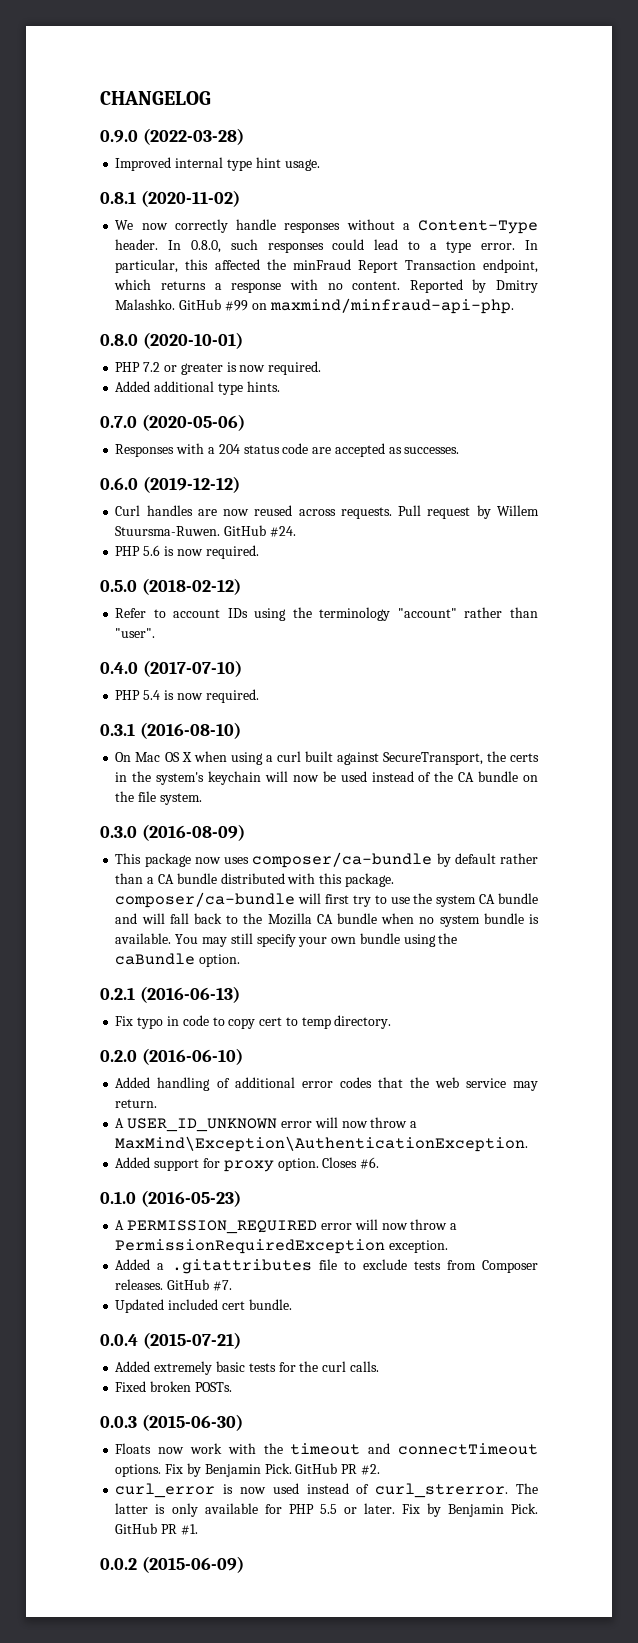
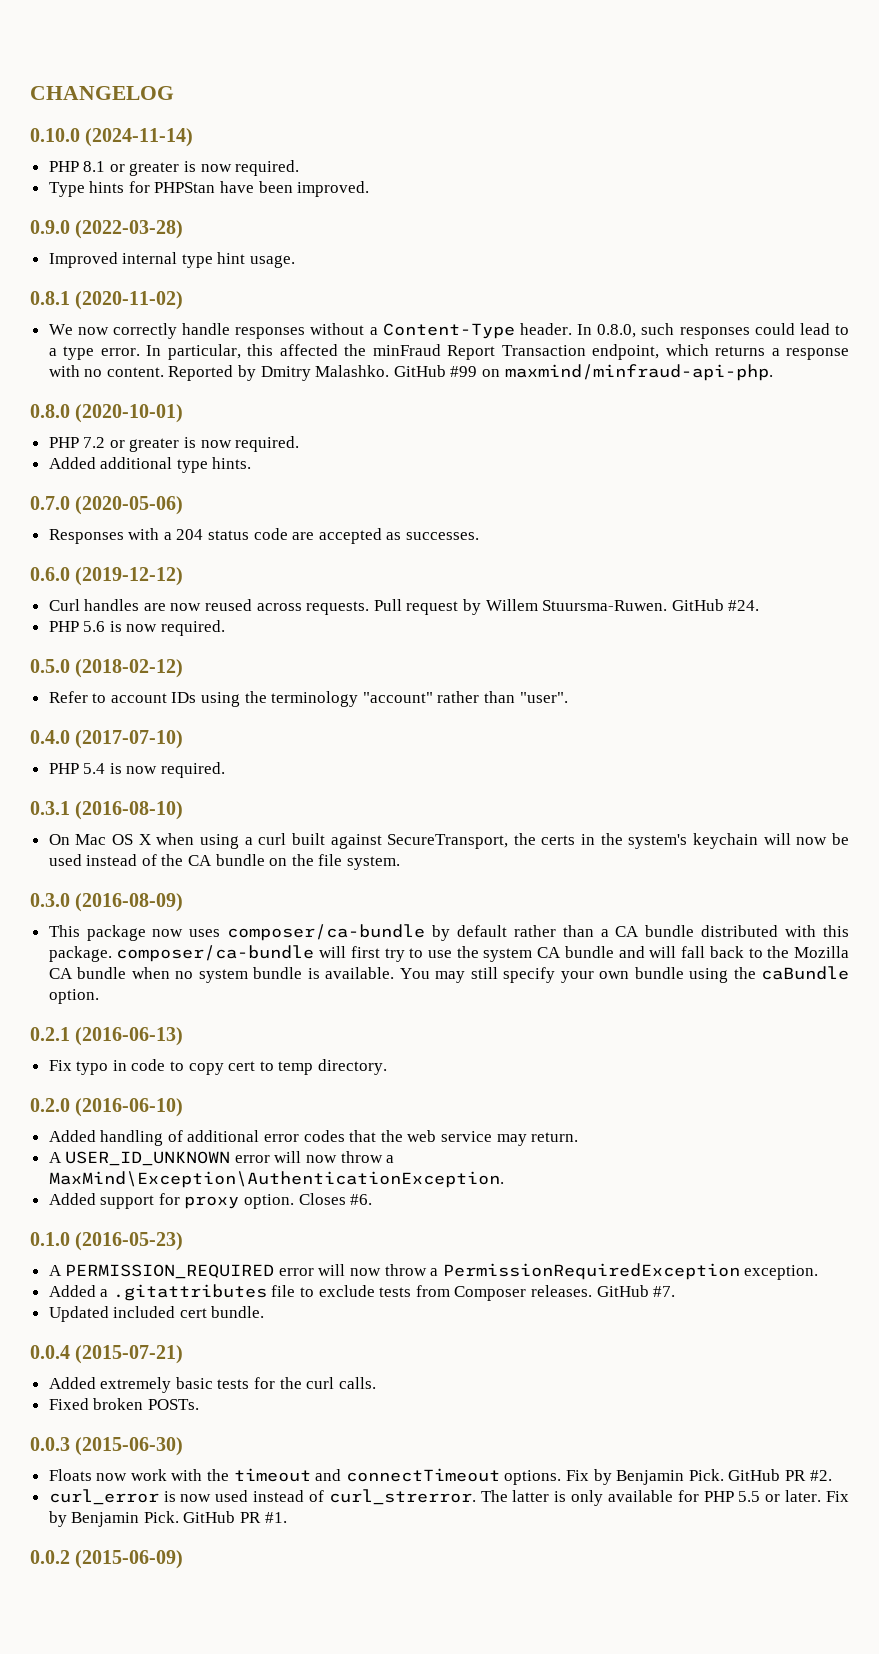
+ 0.10.0 (2024-11-14)
+ PHP 8.1 or greater is now required.
+ Type hints for PHPStan have been improved.

